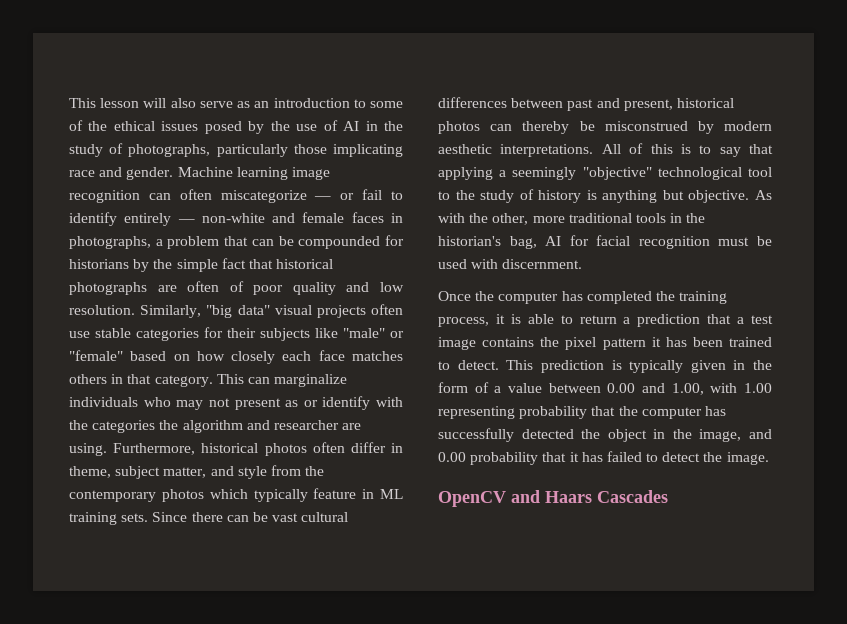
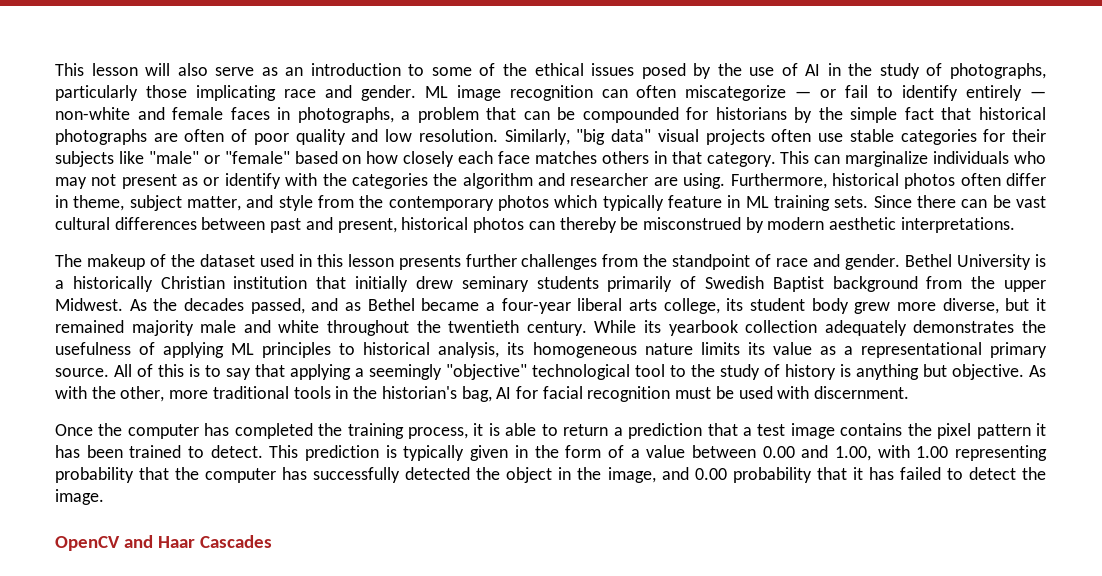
- Machine learning image recognition can often miscategorize — or fail to identify entirely — non-white and female faces in photographs, a problem that can be compounded for historians by the simple fact that historical photographs are often of poor quality and low resolution.
+ ML image recognition can often miscategorize — or fail to identify entirely — non-white and female faces in photographs, a problem that can be compounded for historians by the simple fact that historical photographs are often of poor quality and low resolution.
- Since there can be vast cultural differences between past and present, historical photos can thereby be misconstrued by modern aesthetic interpretations. All of this is to say that applying a seemingly "objective" technological tool to the study of history is anything but objective.
+ Since there can be vast cultural differences between past and present, historical photos can thereby be misconstrued by modern aesthetic interpretations.
+ The makeup of the dataset used in this lesson presents further challenges from the standpoint of race and gender. Bethel University is a historically Christian institution that initially drew seminary students primarily of Swedish Baptist background from the upper Midwest. As the decades passed, and as Bethel became a four-year liberal arts college, its student body grew more diverse, but it remained majority male and white throughout the twentieth century. While its yearbook collection adequately demonstrates the usefulness of applying ML principles to historical analysis, its homogeneous nature limits its value as a representational primary source. All of this is to say that applying a seemingly "objective" technological tool to the study of history is anything but objective.
- OpenCV and Haars Cascades
+ OpenCV and Haar Cascades

